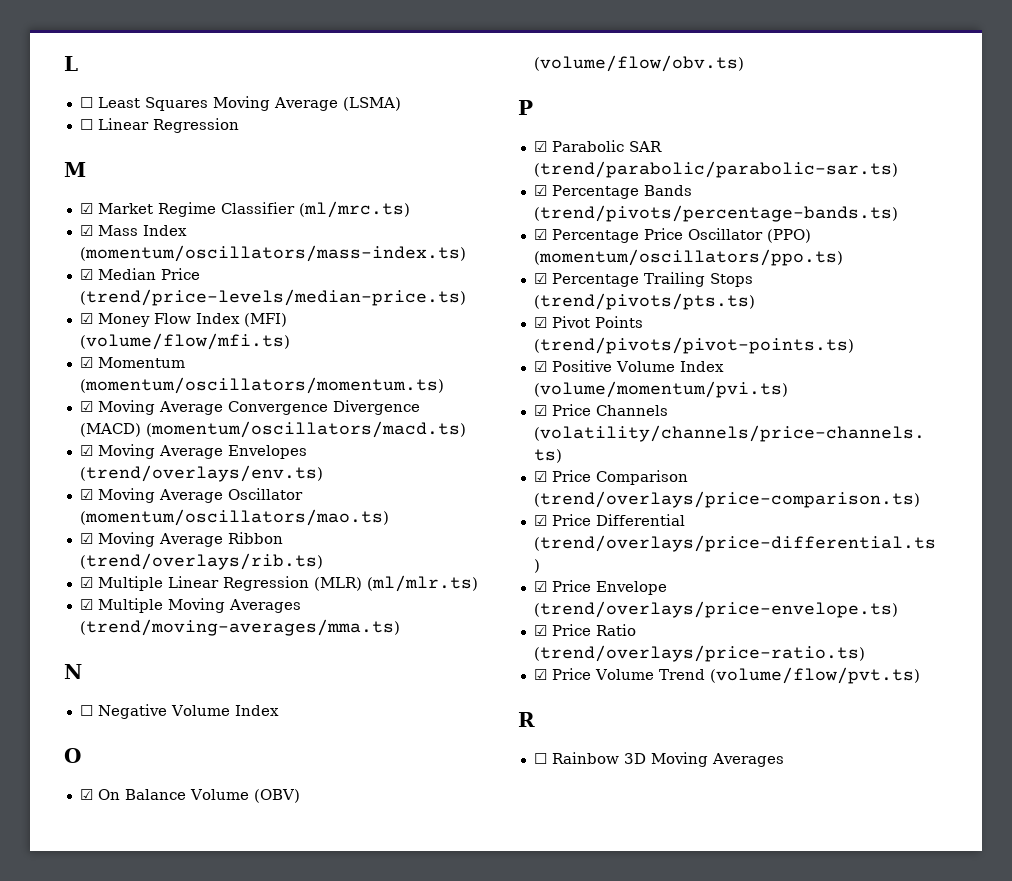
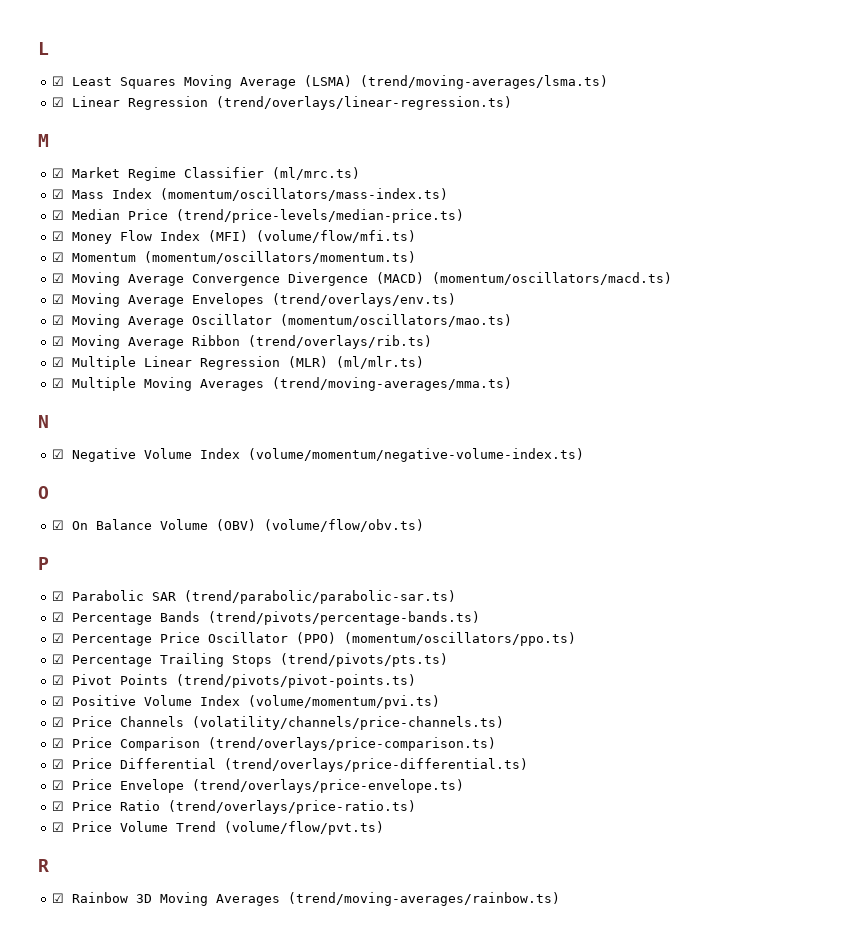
- ☐ Least Squares Moving Average (LSMA)
- ☐ Linear Regression
+ ☑ Least Squares Moving Average (LSMA) (trend/moving-averages/lsma.ts)
+ ☑ Linear Regression (trend/overlays/linear-regression.ts)
- ☐ Negative Volume Index
+ ☑ Negative Volume Index (volume/momentum/negative-volume-index.ts)
- ☐ Rainbow 3D Moving Averages
+ ☑ Rainbow 3D Moving Averages (trend/moving-averages/rainbow.ts)

